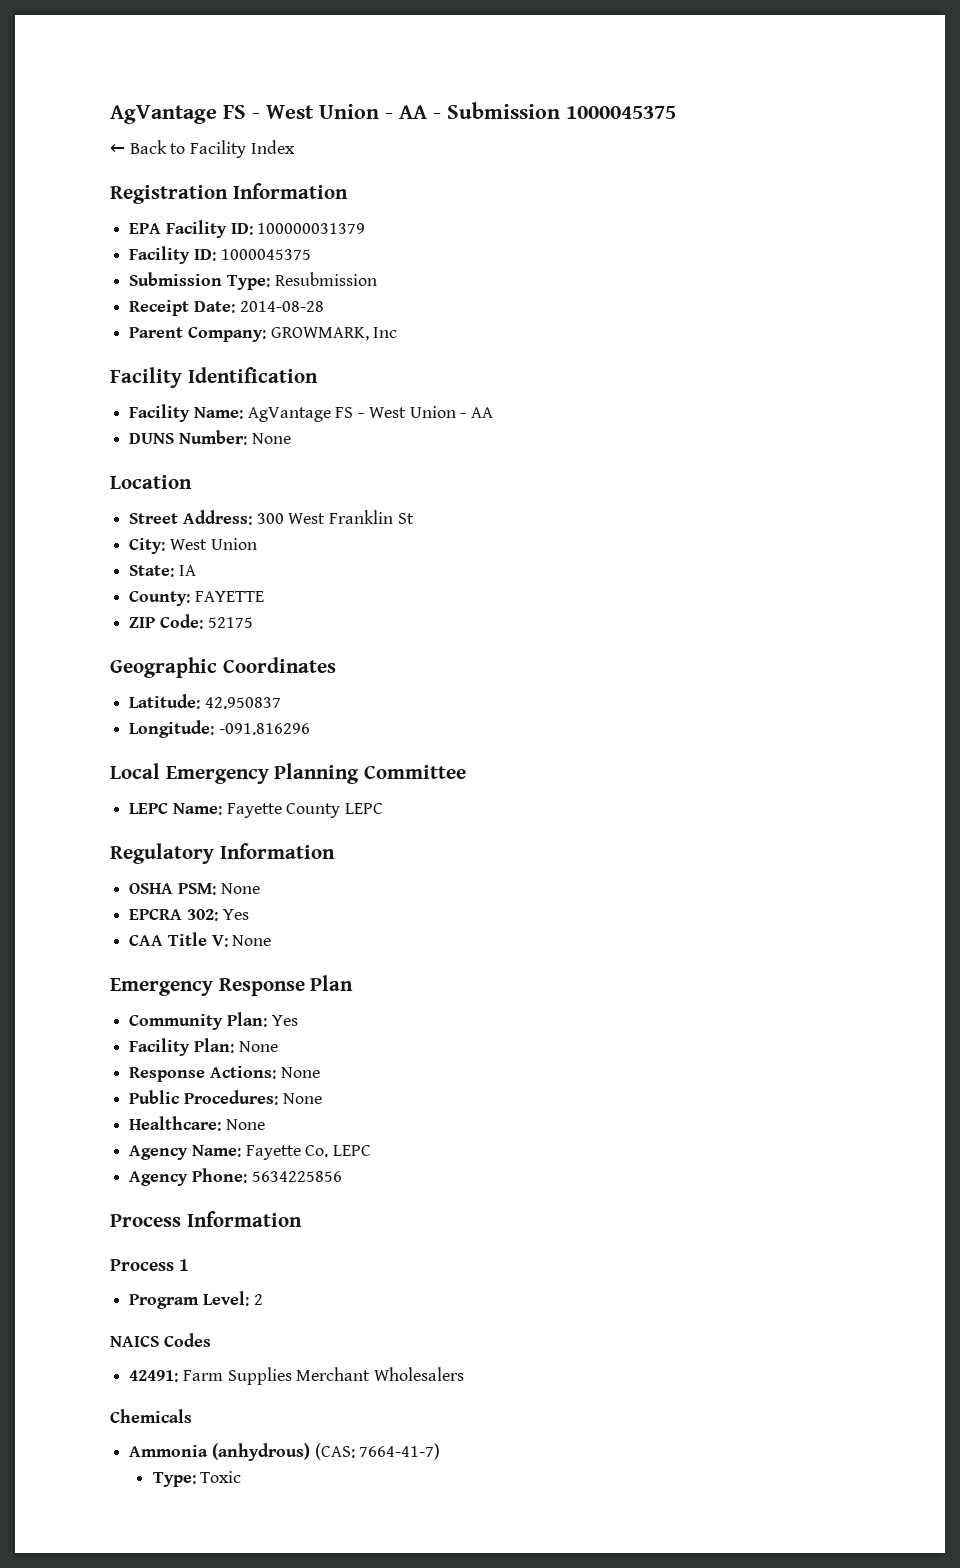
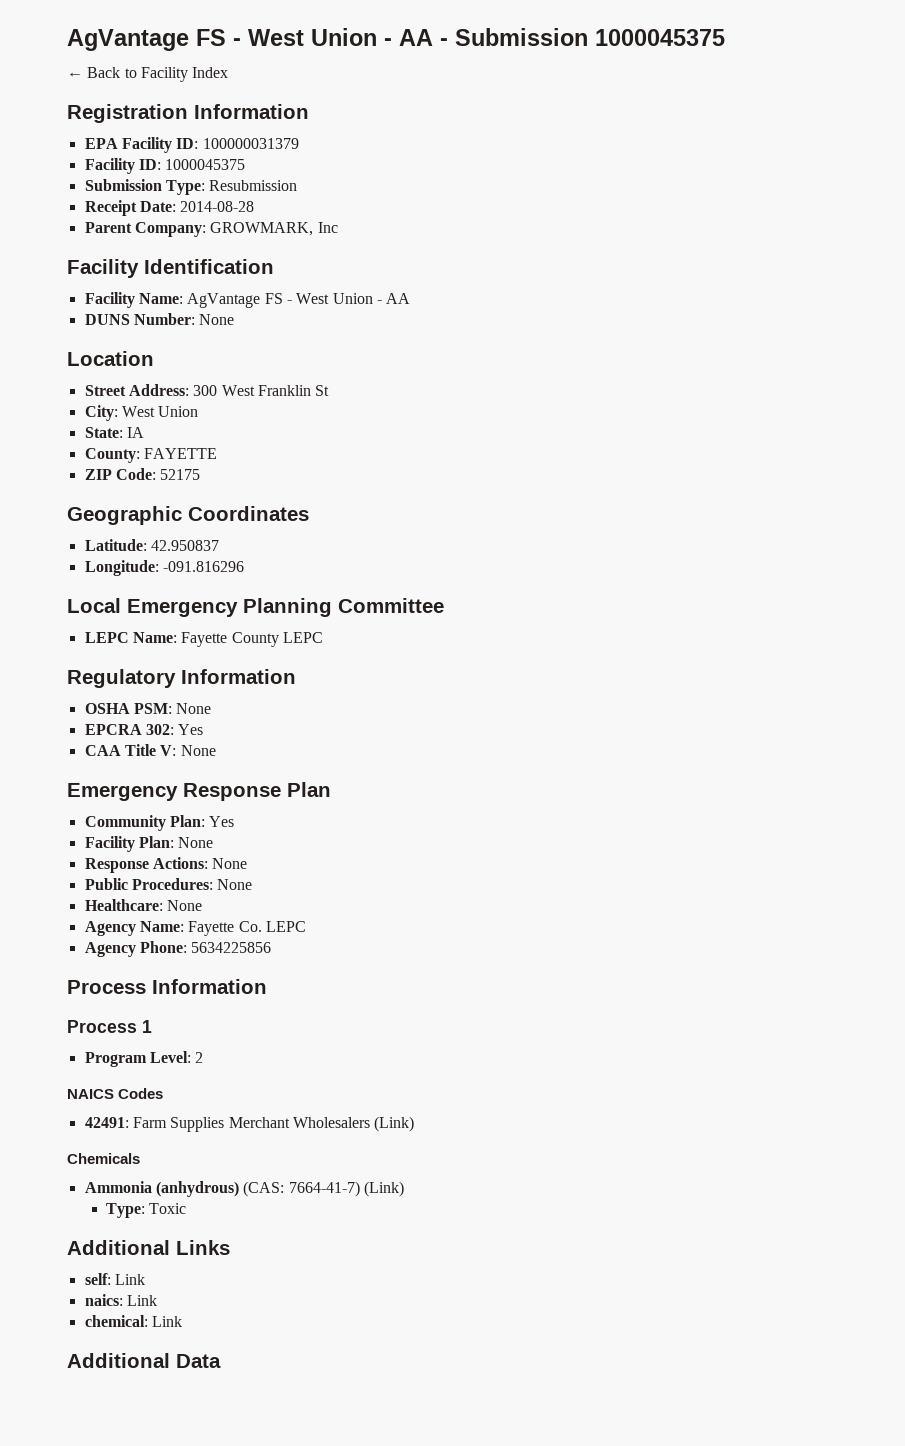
- 42491: Farm Supplies Merchant Wholesalers
+ 42491: Farm Supplies Merchant Wholesalers (Link)
- Ammonia (anhydrous) (CAS: 7664-41-7)
+ Ammonia (anhydrous) (CAS: 7664-41-7) (Link)
+ Additional Links
+ self: Link
+ naics: Link
+ chemical: Link
+ Additional Data

